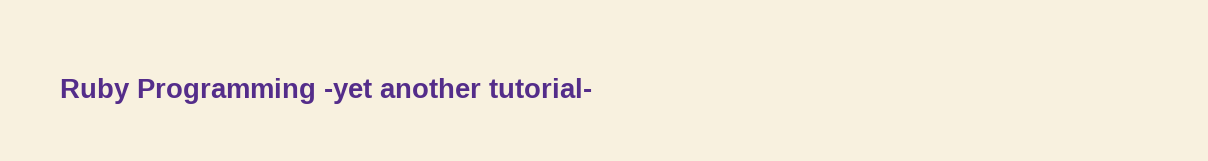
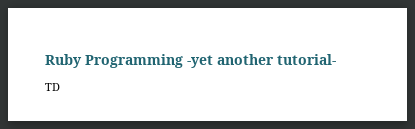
+ TD

